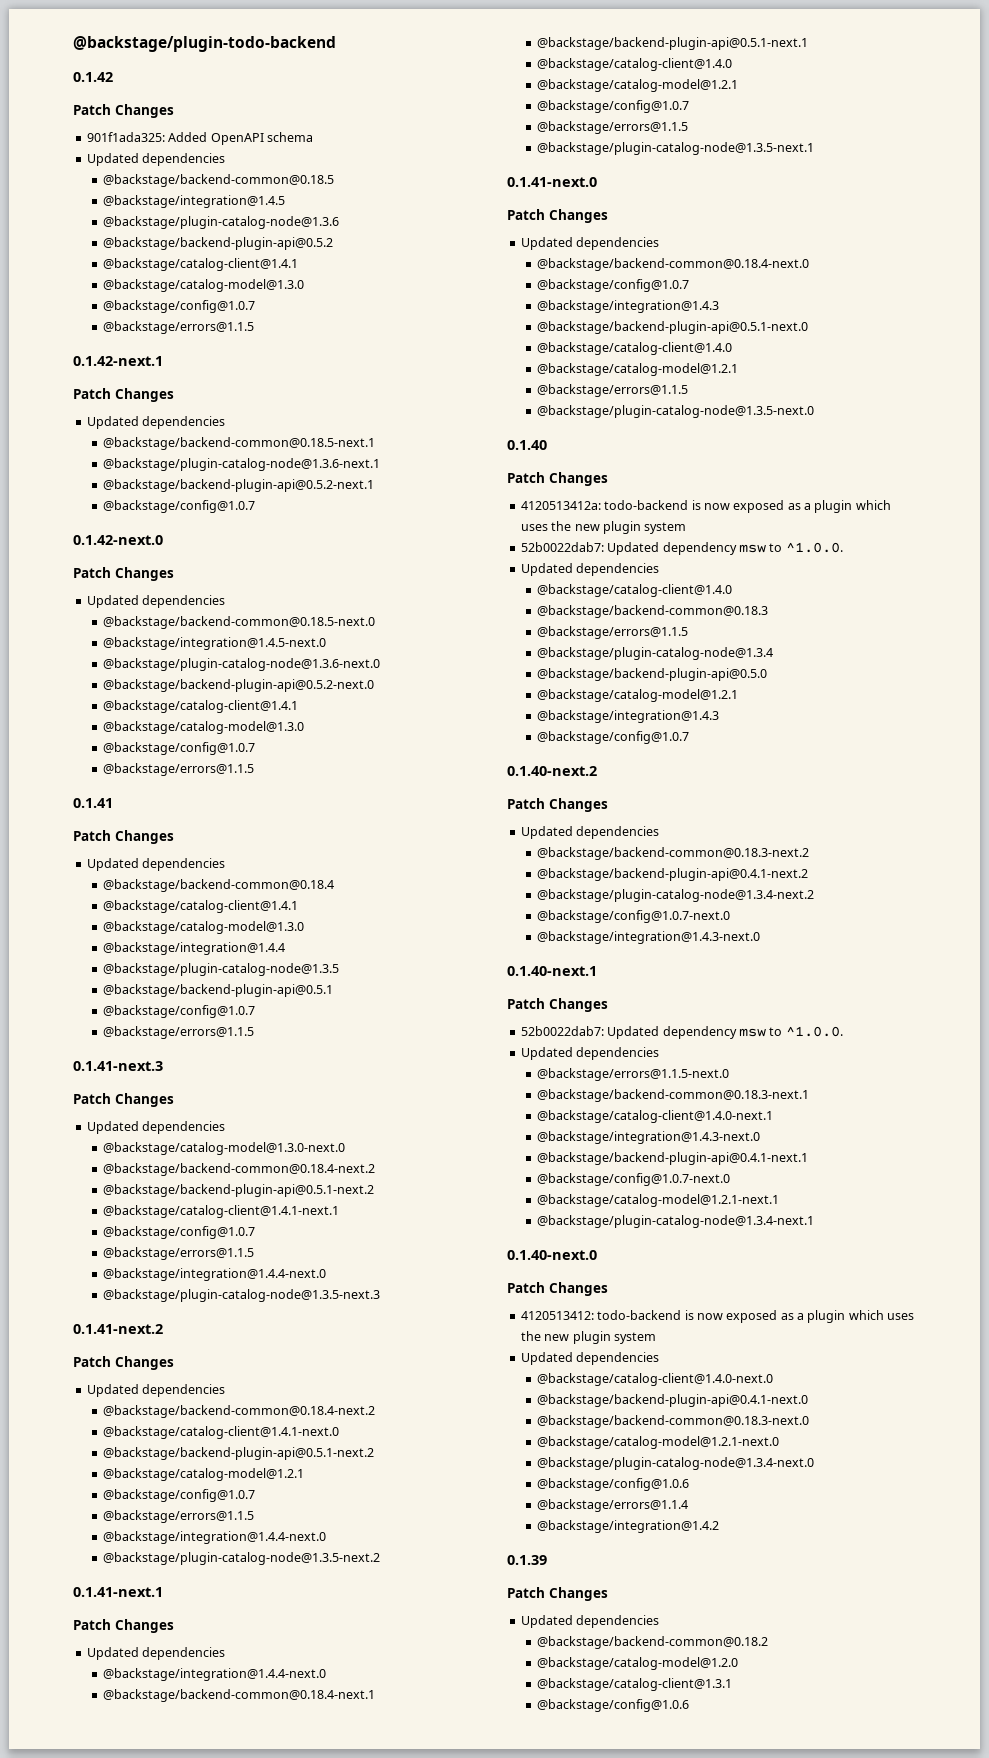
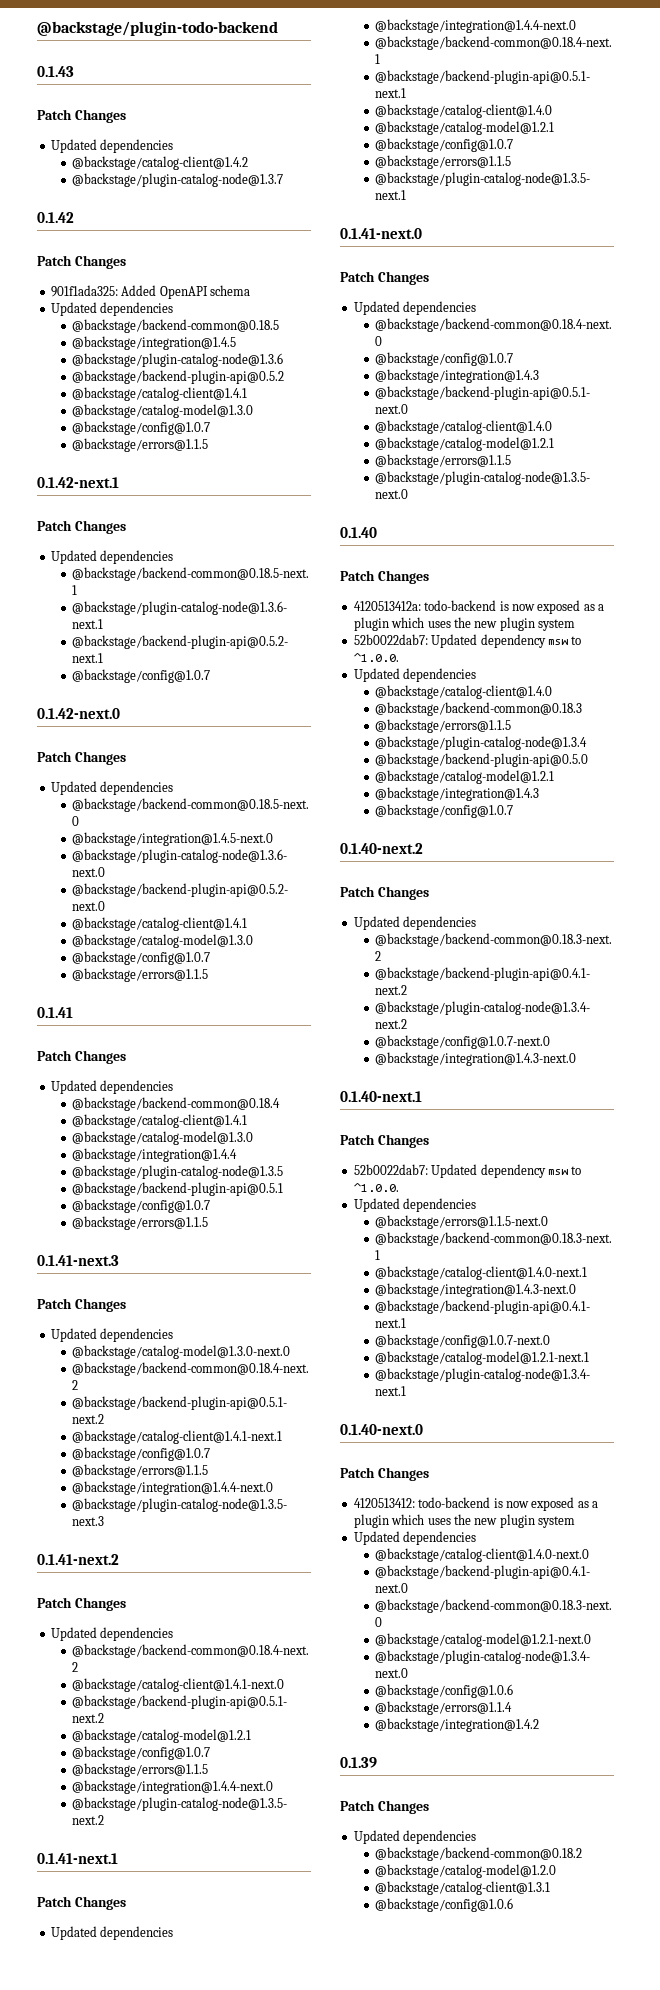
+ 0.1.43
+ Patch Changes
+ Updated dependencies
+ @backstage/catalog-client@1.4.2
+ @backstage/plugin-catalog-node@1.3.7

